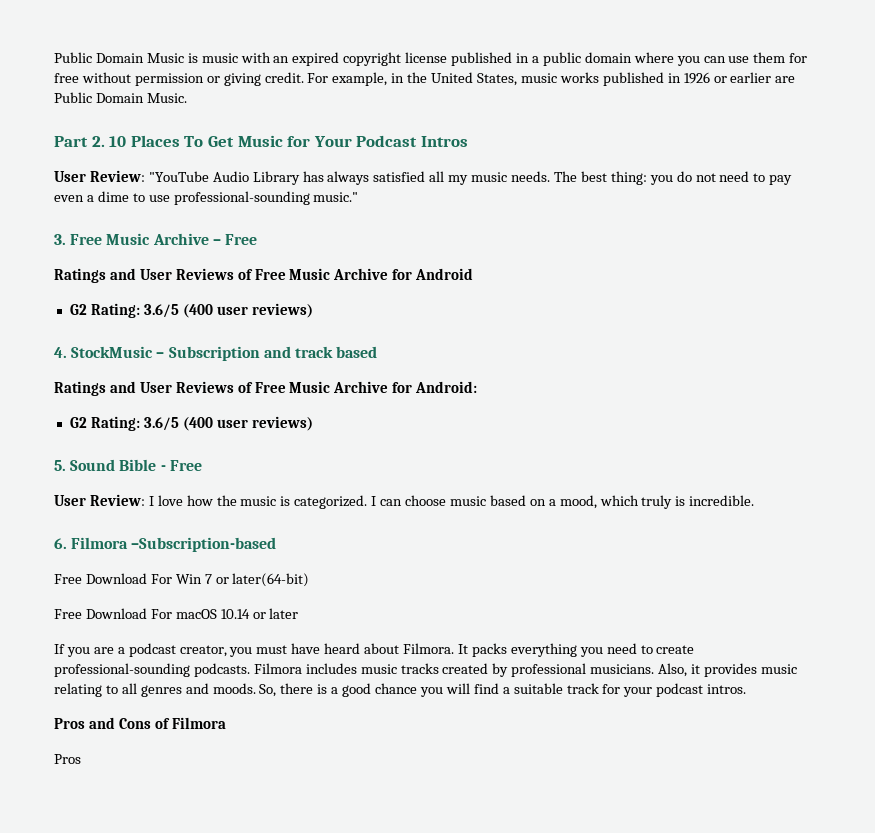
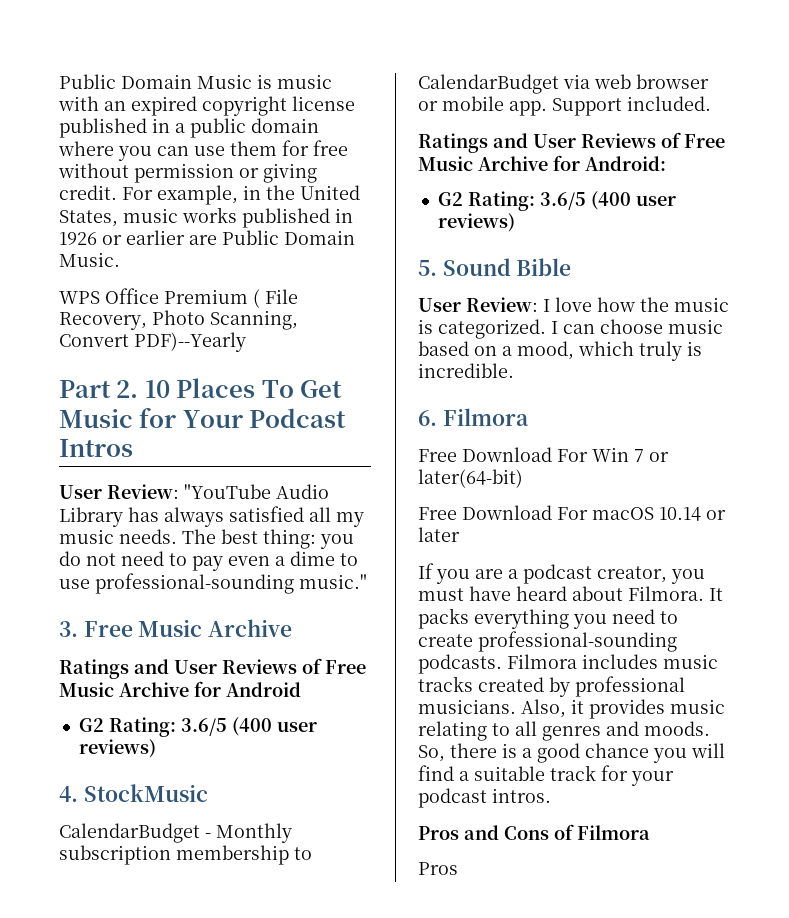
+ WPS Office Premium ( File Recovery, Photo Scanning, Convert PDF)--Yearly
- 3. Free Music Archive – Free
+ 3. Free Music Archive
- 4. StockMusic – Subscription and track based
+ 4. StockMusic
+ CalendarBudget - Monthly subscription membership to CalendarBudget via web browser or mobile app. Support included.
- 5. Sound Bible - Free
+ 5. Sound Bible
- 6. Filmora –Subscription-based
+ 6. Filmora

